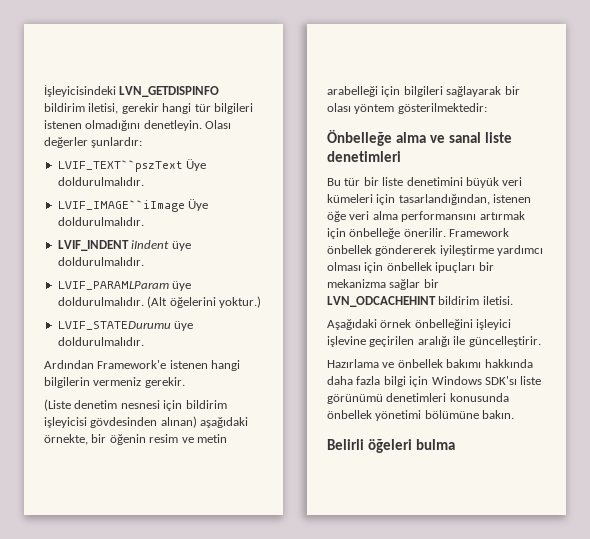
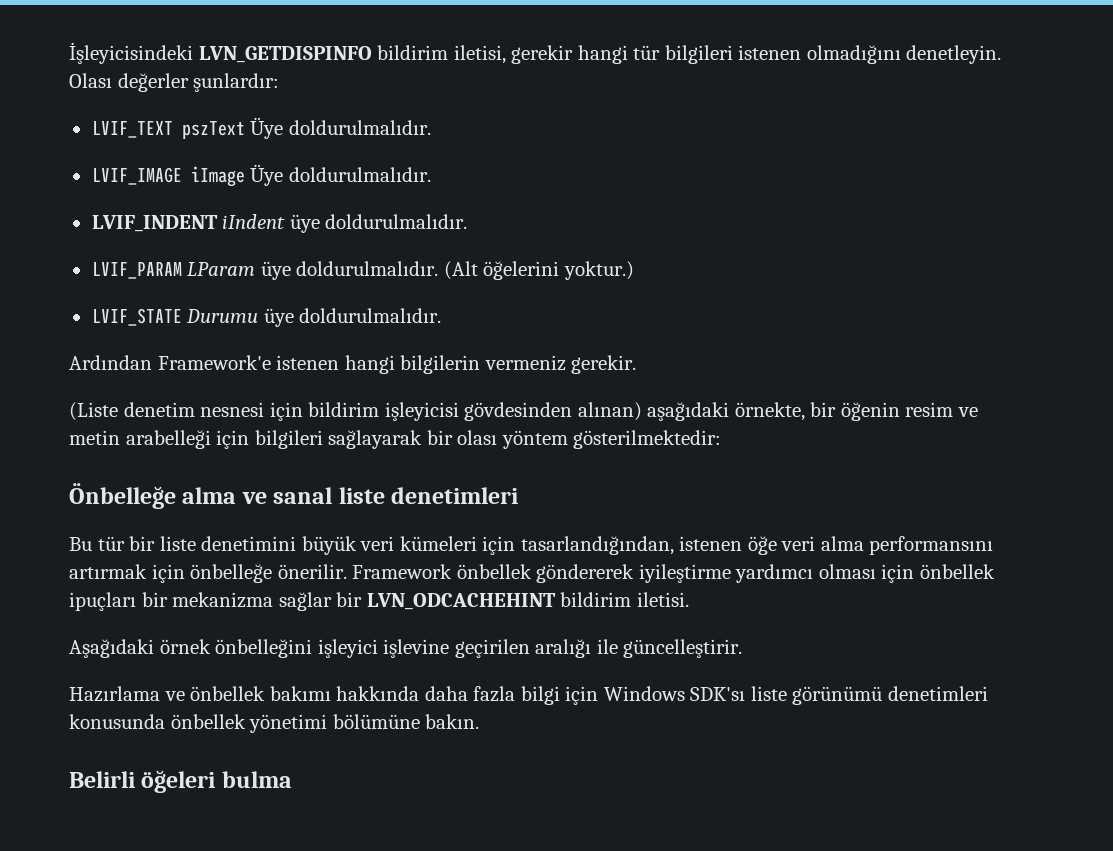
- LVIF_TEXT``pszText Üye doldurulmalıdır.
- LVIF_IMAGE``iImage Üye doldurulmalıdır.
+ LVIF_TEXT pszText Üye doldurulmalıdır.
+ LVIF_IMAGE iImage Üye doldurulmalıdır.
- LVIF_PARAMLParam üye doldurulmalıdır.
+ LVIF_PARAM LParam üye doldurulmalıdır.
- LVIF_STATEDurumu üye doldurulmalıdır.
+ LVIF_STATE Durumu üye doldurulmalıdır.

